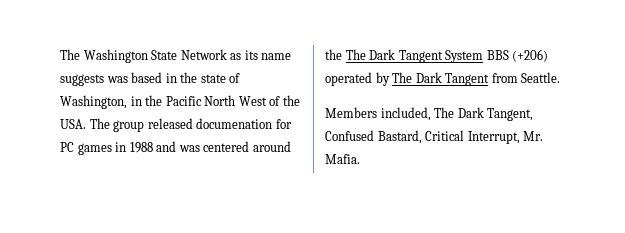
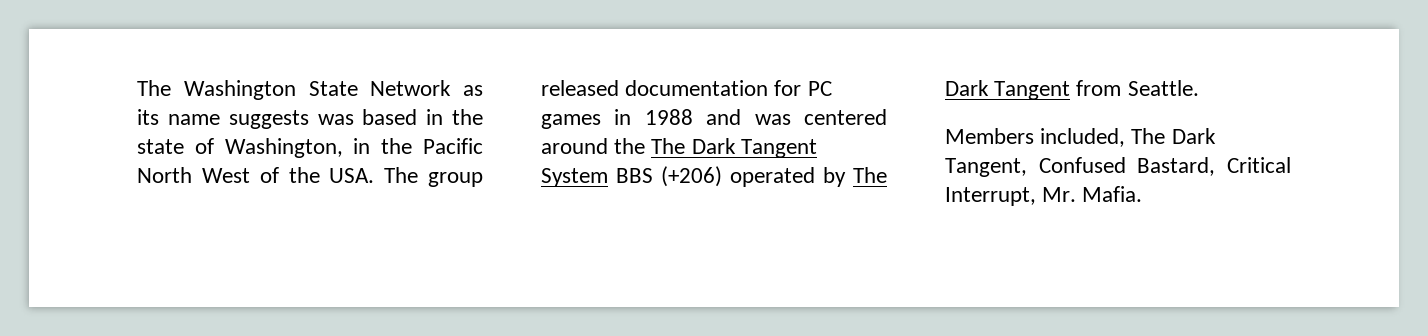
- The Washington State Network as its name suggests was based in the state of Washington, in the Pacific North West of the USA. The group released documenation for PC games in 1988 and was centered around the The Dark Tangent System BBS (+206) operated by The Dark Tangent from Seattle.
+ The Washington State Network as its name suggests was based in the state of Washington, in the Pacific North West of the USA. The group released documentation for PC games in 1988 and was centered around the The Dark Tangent System BBS (+206) operated by The Dark Tangent from Seattle.

